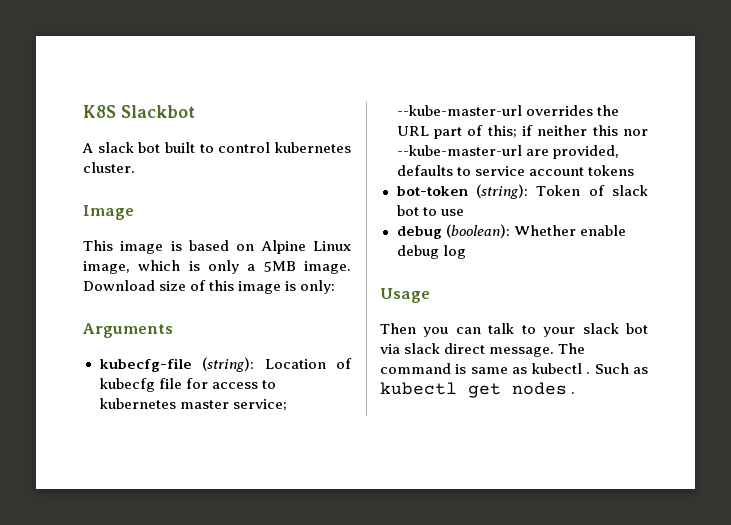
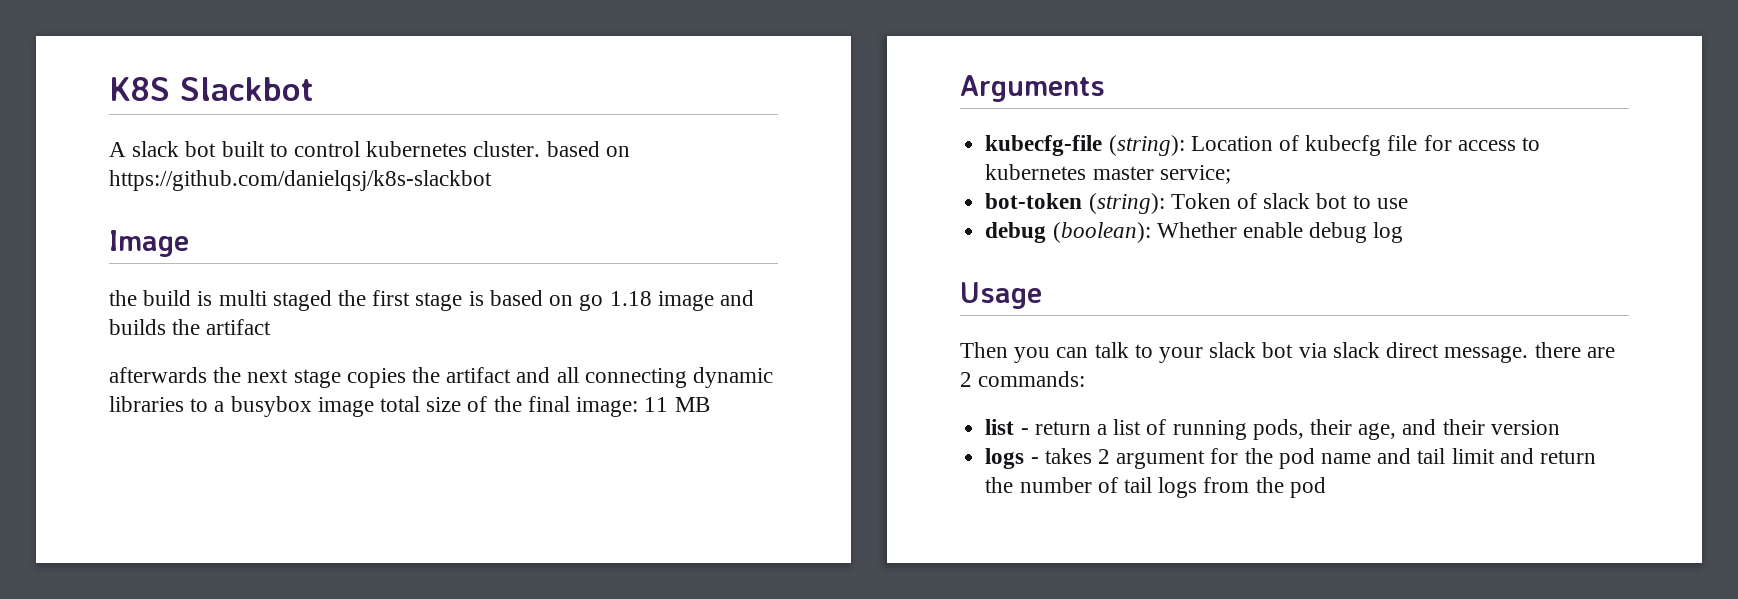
- A slack bot built to control kubernetes cluster.
+ A slack bot built to control kubernetes cluster. based on https://github.com/danielqsj/k8s-slackbot
  Image
- This image is based on Alpine Linux image, which is only a 5MB image. Download size of this image is only:
+ the build is multi staged the first stage is based on go 1.18 image and builds the artifact
+ afterwards the next stage copies the artifact and all connecting dynamic libraries to a busybox image total size of the final image: 11 MB
- kubecfg-file (string): Location of kubecfg file for access to kubernetes master service; --kube-master-url overrides the URL part of this; if neither this nor --kube-master-url are provided, defaults to service account tokens
+ kubecfg-file (string): Location of kubecfg file for access to kubernetes master service;
- Then you can talk to your slack bot via slack direct message. The command is same as kubectl . Such as kubectl get nodes .
+ Then you can talk to your slack bot via slack direct message. there are 2 commands:
+ list - return a list of running pods, their age, and their version
+ logs - takes 2 argument for the pod name and tail limit and return the number of tail logs from the pod

